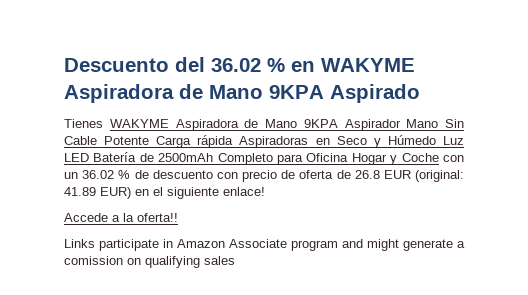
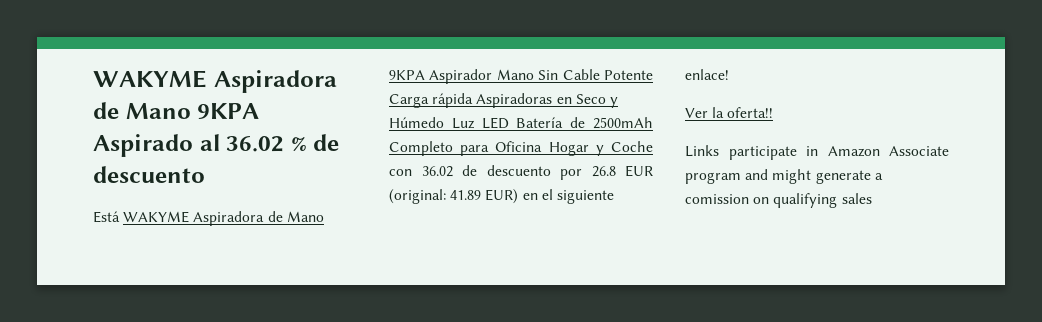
- Descuento del 36.02 % en WAKYME Aspiradora de Mano 9KPA Aspirado
- Tienes WAKYME Aspiradora de Mano 9KPA Aspirador Mano Sin Cable Potente Carga rápida Aspiradoras en Seco y Húmedo Luz LED Batería de 2500mAh Completo para Oficina Hogar y Coche con un 36.02 % de descuento con precio de oferta de 26.8 EUR (original: 41.89 EUR) en el siguiente enlace!
+ WAKYME Aspiradora de Mano 9KPA Aspirado al 36.02 % de descuento
+ Está WAKYME Aspiradora de Mano 9KPA Aspirador Mano Sin Cable Potente Carga rápida Aspiradoras en Seco y Húmedo Luz LED Batería de 2500mAh Completo para Oficina Hogar y Coche con 36.02 de descuento por 26.8 EUR (original: 41.89 EUR) en el siguiente enlace!
- Accede a la oferta!!
+ Ver la oferta!!

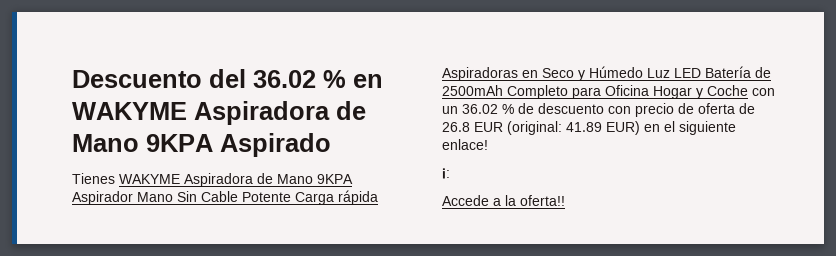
- WAKYME Aspiradora de Mano 9KPA Aspirado al 36.02 % de descuento
- Está WAKYME Aspiradora de Mano 9KPA Aspirador Mano Sin Cable Potente Carga rápida Aspiradoras en Seco y Húmedo Luz LED Batería de 2500mAh Completo para Oficina Hogar y Coche con 36.02 de descuento por 26.8 EUR (original: 41.89 EUR) en el siguiente enlace!
+ Descuento del 36.02 % en WAKYME Aspiradora de Mano 9KPA Aspirado
+ Tienes WAKYME Aspiradora de Mano 9KPA Aspirador Mano Sin Cable Potente Carga rápida Aspiradoras en Seco y Húmedo Luz LED Batería de 2500mAh Completo para Oficina Hogar y Coche con un 36.02 % de descuento con precio de oferta de 26.8 EUR (original: 41.89 EUR) en el siguiente enlace!
- Ver la oferta!!
+ ℹ:
+ Accede a la oferta!!
- Links participate in Amazon Associate program and might generate a comission on qualifying sales

